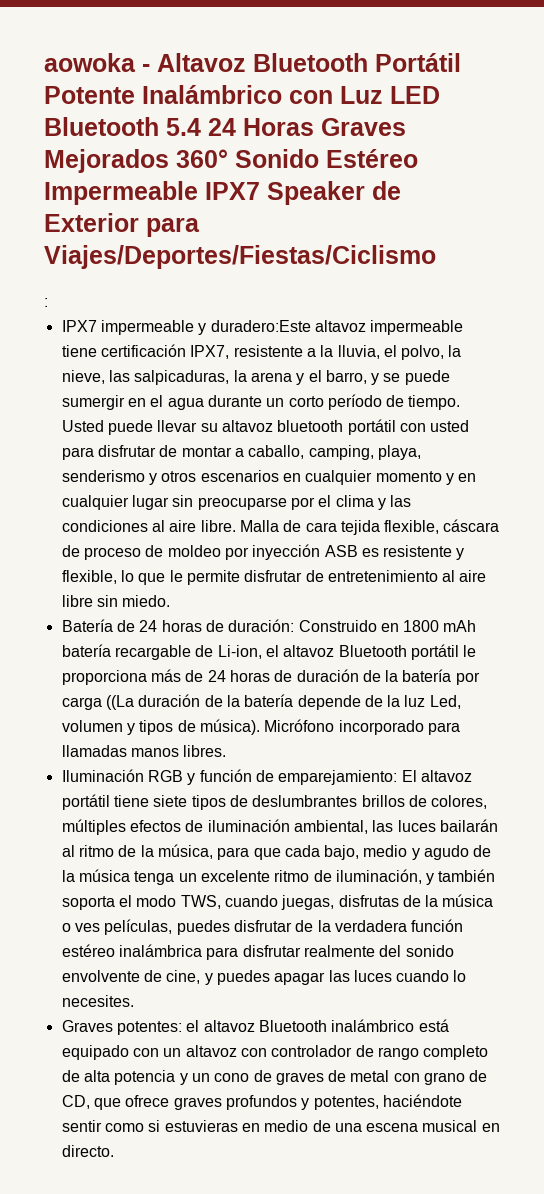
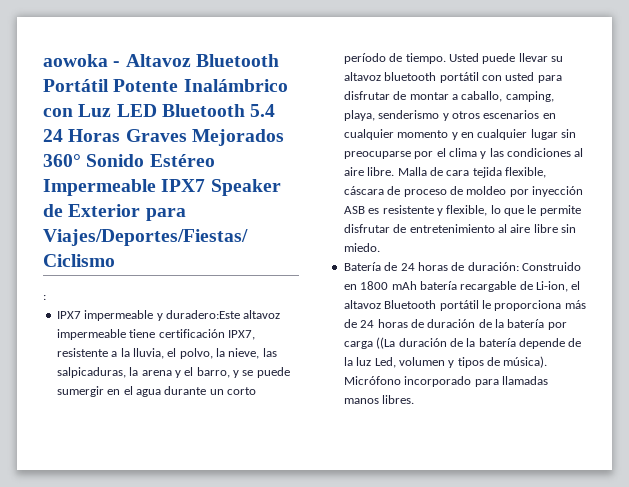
- Iluminación RGB y función de emparejamiento: El altavoz portátil tiene siete tipos de deslumbrantes brillos de colores, múltiples efectos de iluminación ambiental, las luces bailarán al ritmo de la música, para que cada bajo, medio y agudo de la música tenga un excelente ritmo de iluminación, y también soporta el modo TWS, cuando juegas, disfrutas de la música o ves películas, puedes disfrutar de la verdadera función estéreo inalámbrica para disfrutar realmente del sonido envolvente de cine, y puedes apagar las luces cuando lo necesites.
- Graves potentes: el altavoz Bluetooth inalámbrico está equipado con un altavoz con controlador de rango completo de alta potencia y un cono de graves de metal con grano de CD, que ofrece graves profundos y potentes, haciéndote sentir como si estuvieras en medio de una escena musical en directo.

